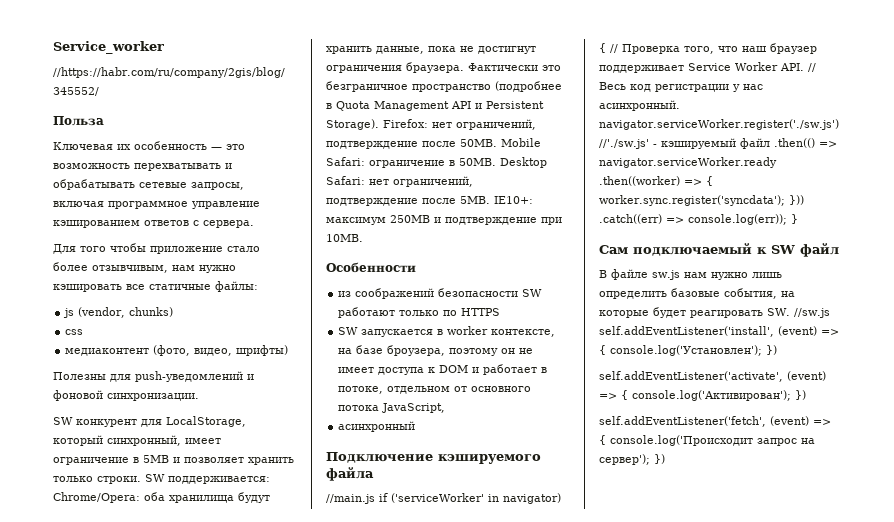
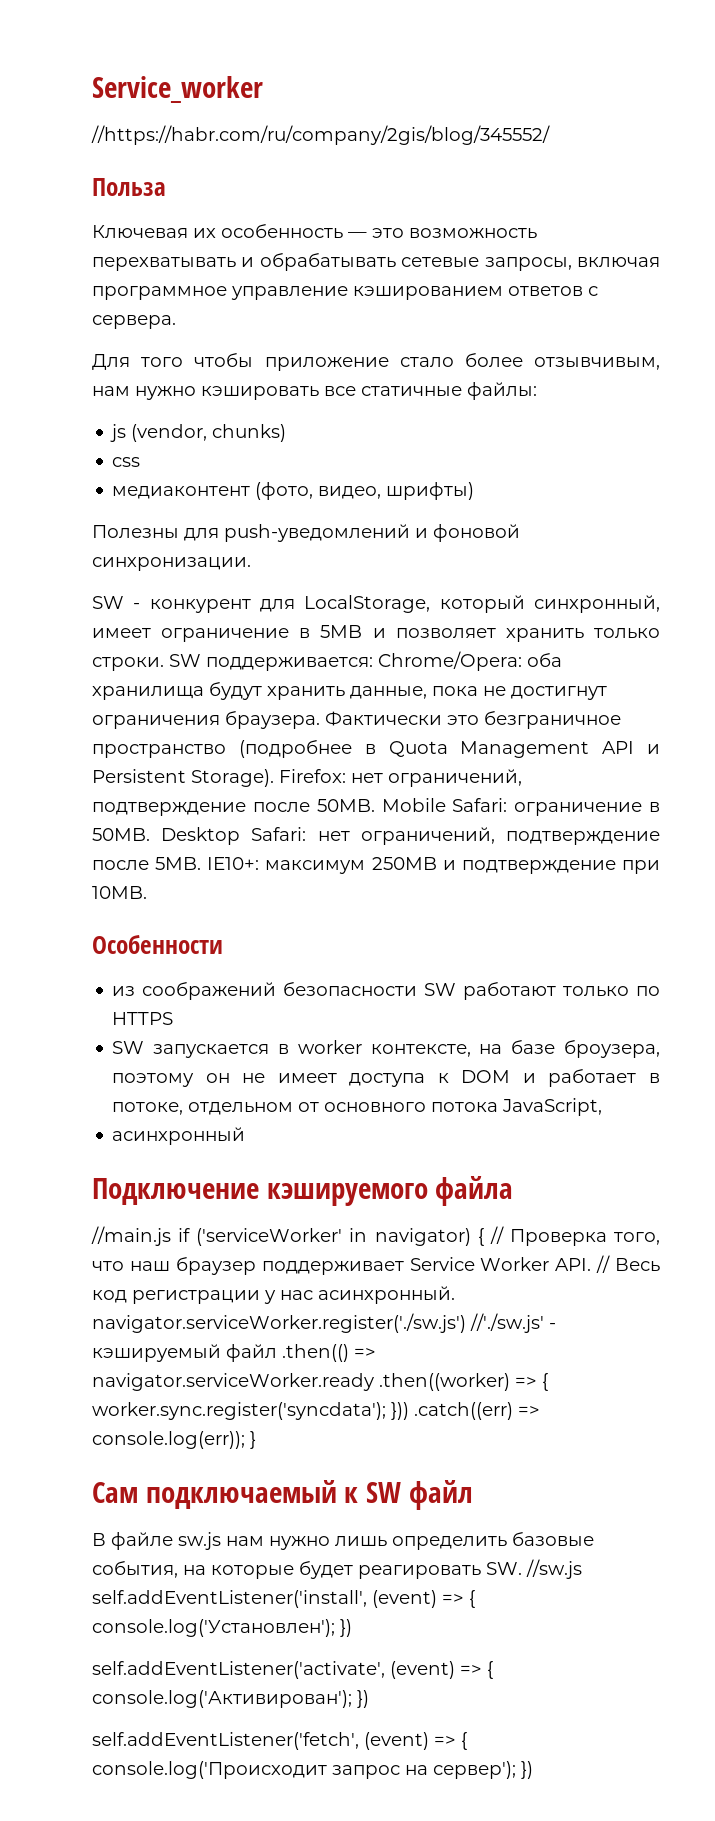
- SW конкурент для LocalStorage, который синхронный, имеет ограничение в 5MB и позволяет хранить только строки.
+ SW - конкурент для LocalStorage, который синхронный, имеет ограничение в 5MB и позволяет хранить только строки.

